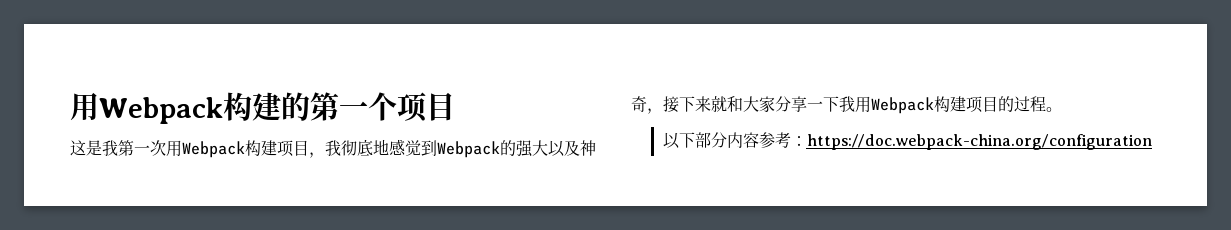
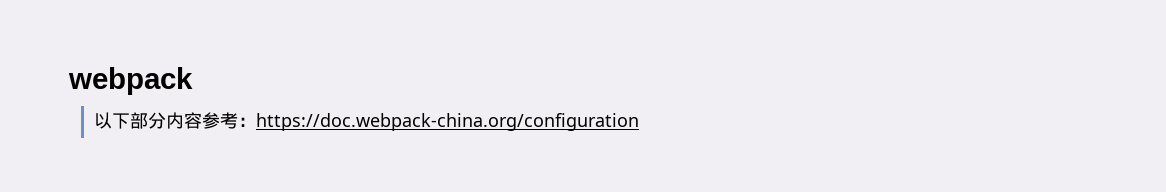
- 用Webpack构建的第一个项目
- 这是我第一次用Webpack构建项目，我彻底地感觉到Webpack的强大以及神奇，接下来就和大家分享一下我用Webpack构建项目的过程。
+ webpack

